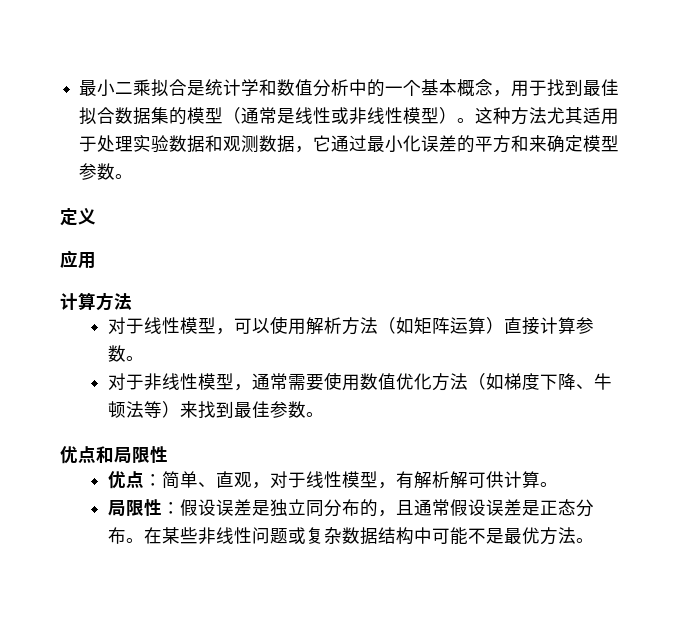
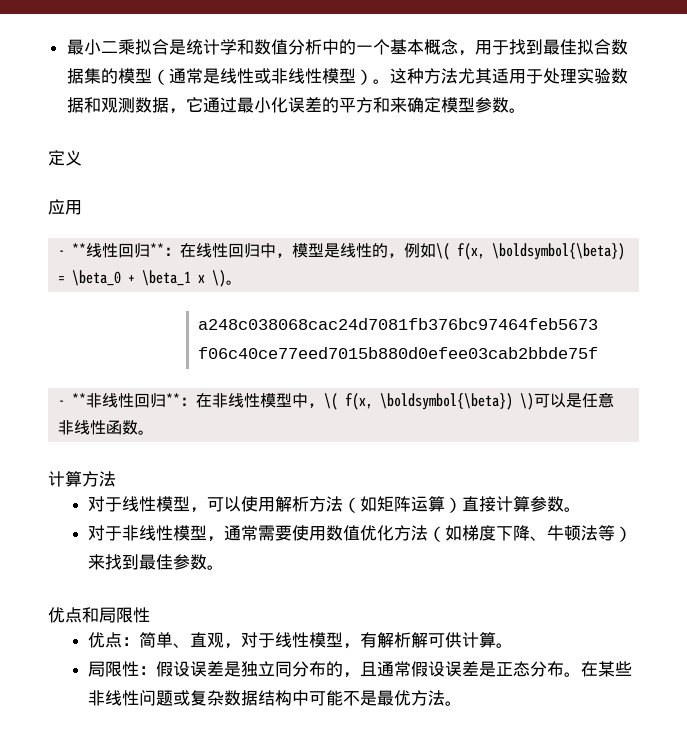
+ - **线性回归**：在线性回归中，模型是线性的，例如\( f(x, \boldsymbol{\beta}) = \beta_0 + \beta_1 x \)。
+ a248c038068cac24d7081fb376bc97464feb5673 f06c40ce77eed7015b880d0efee03cab2bbde75f
+ - **非线性回归**：在非线性模型中，\( f(x, \boldsymbol{\beta}) \)可以是任意非线性函数。

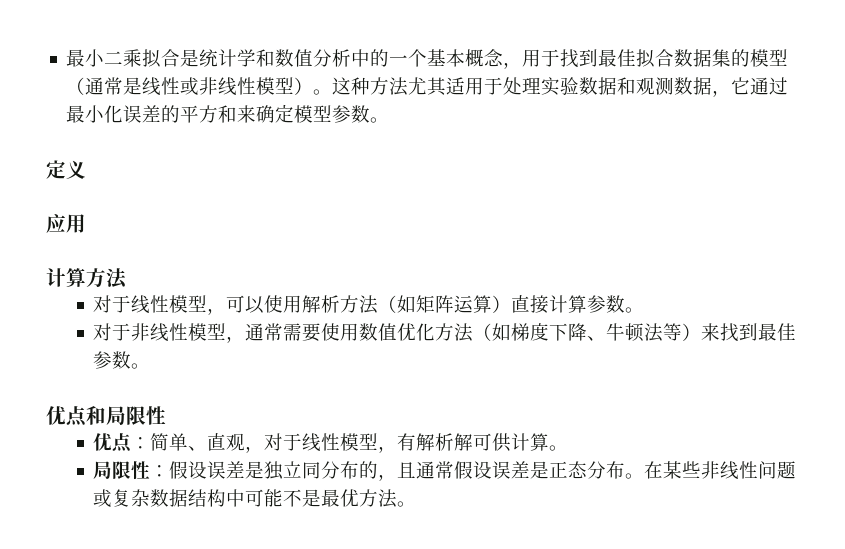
- - **线性回归**：在线性回归中，模型是线性的，例如\( f(x, \boldsymbol{\beta}) = \beta_0 + \beta_1 x \)。
- a248c038068cac24d7081fb376bc97464feb5673 f06c40ce77eed7015b880d0efee03cab2bbde75f
- - **非线性回归**：在非线性模型中，\( f(x, \boldsymbol{\beta}) \)可以是任意非线性函数。

